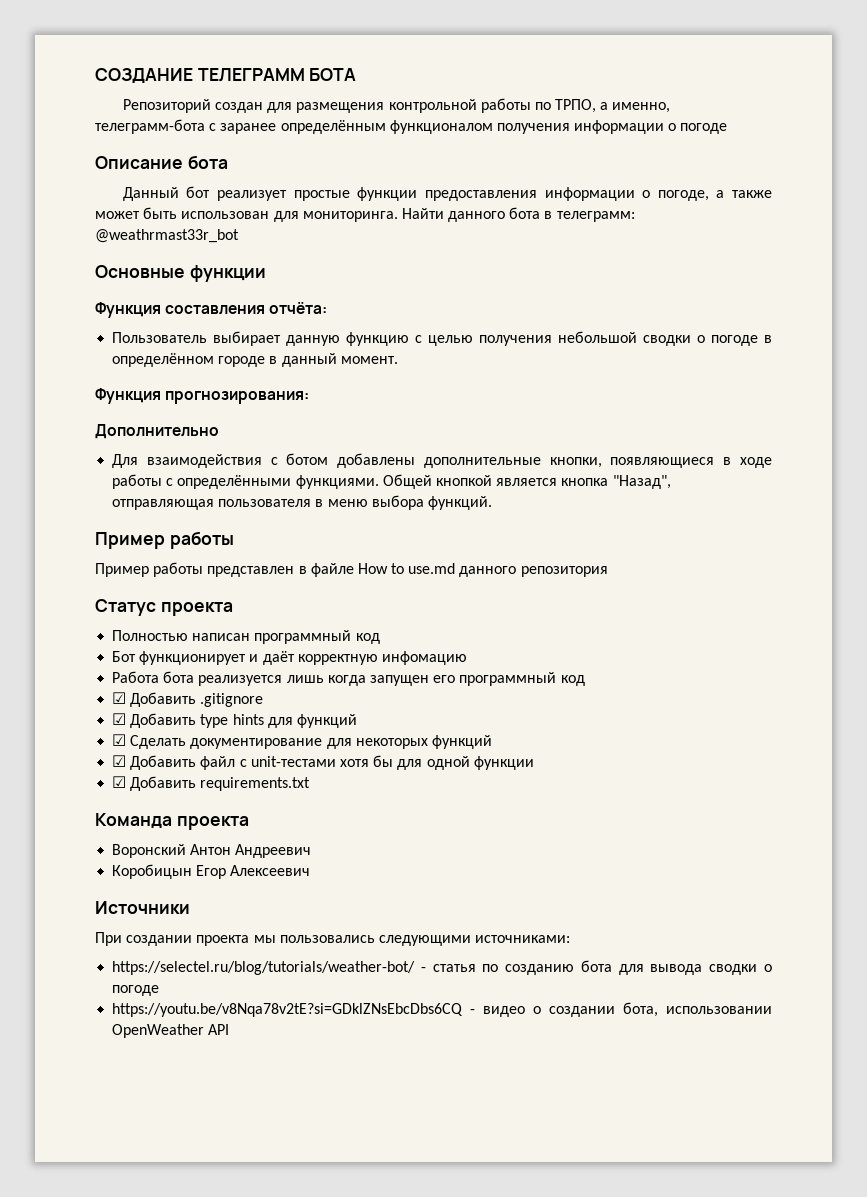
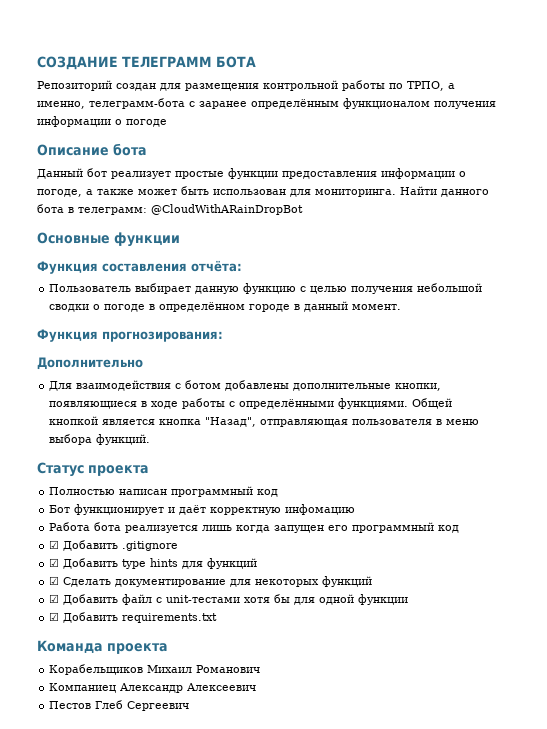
- Найти данного бота в телеграмм: @weathrmast33r_bot
+ Найти данного бота в телеграмм: @CloudWithARainDropBot
  Общей кнопкой является кнопка "Назад", отправляющая пользователя в меню выбора функций.
- Пример работы
- Пример работы представлен в файле How to use.md данного репозитория
- Воронский Антон Андреевич
- Коробицын Егор Алексеевич
- Источники
- При создании проекта мы пользовались следующими источниками:
- https://selectel.ru/blog/tutorials/weather-bot/ - статья по созданию бота для вывода сводки о погоде
- https://youtu.be/v8Nqa78v2tE?si=GDklZNsEbcDbs6CQ - видео о создании бота, использовании OpenWeather API
+ Корабельщиков Михаил Романович
+ Компаниец Александр Алексеевич
+ Пестов Глеб Сергеевич

